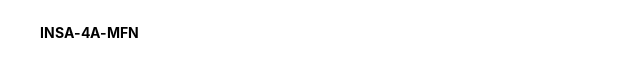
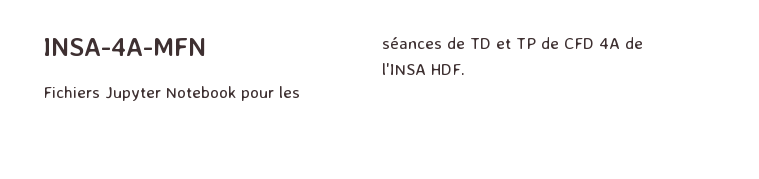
+ Fichiers Jupyter Notebook pour les séances de TD et TP de CFD 4A de l'INSA HDF.

